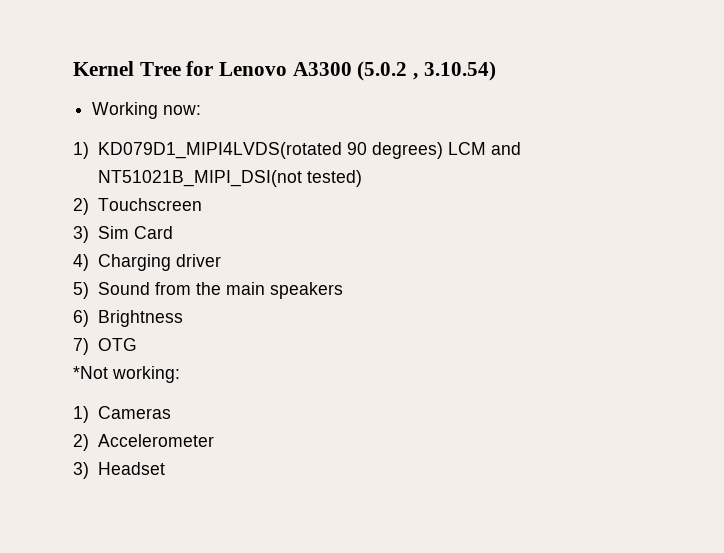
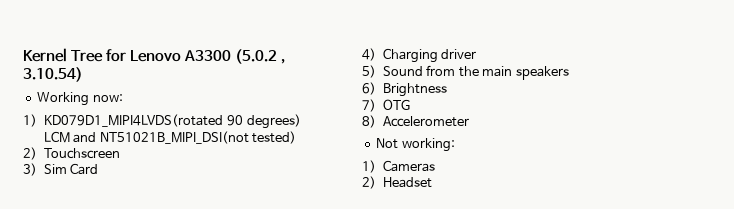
- *Not working:
+ 8) Accelerometer
+ Not working:
- 2) Accelerometer
- 3) Headset
+ 2) Headset

